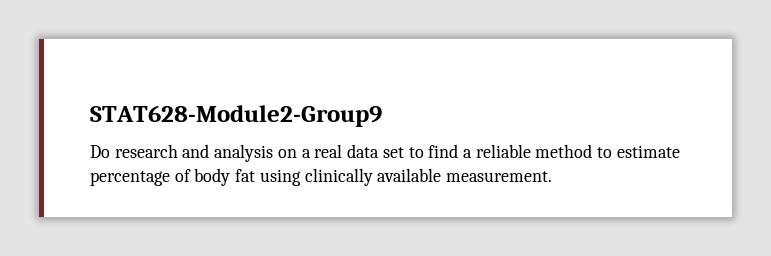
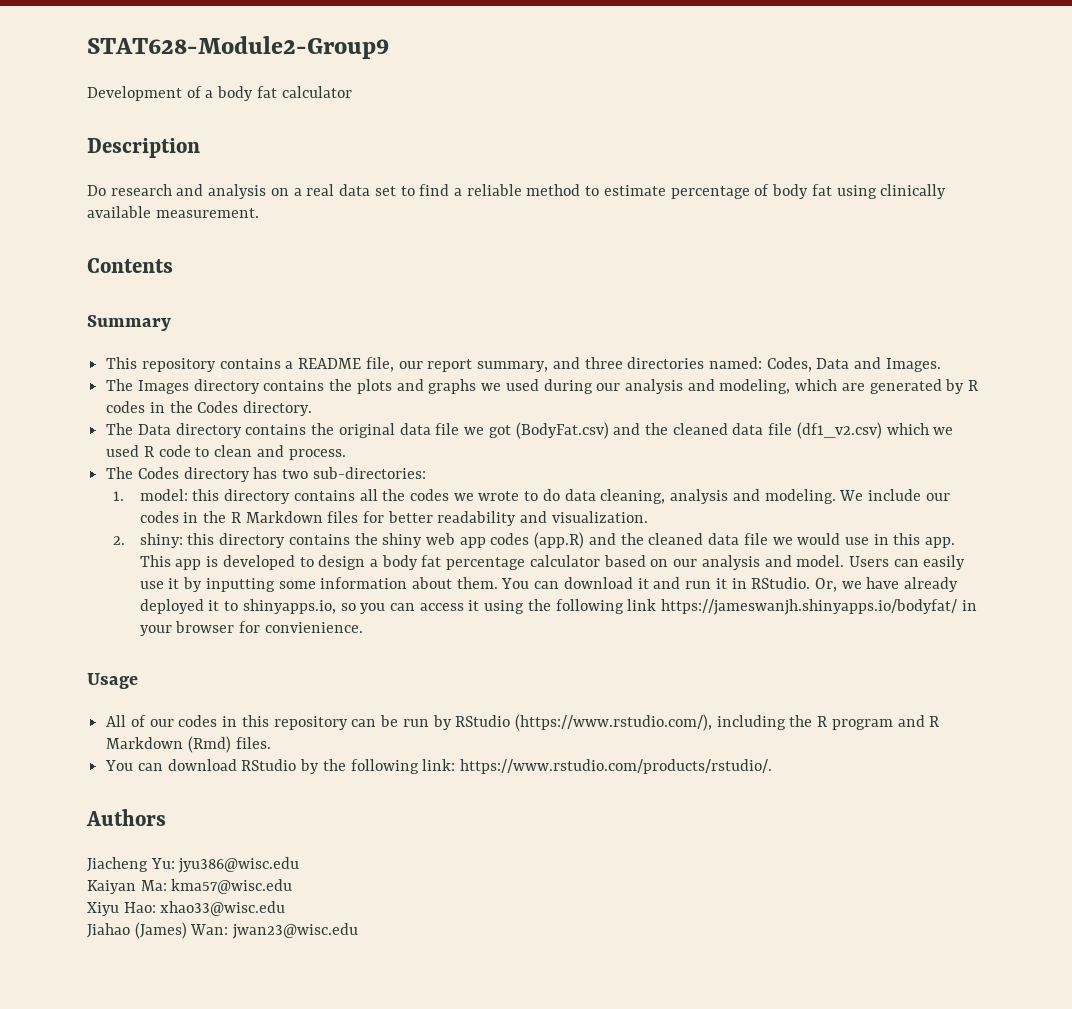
+ Development of a body fat calculator
+ Description
+ Contents
+ Summary
+ This repository contains a README file, our report summary, and three directories named: Codes, Data and Images.
+ The Images directory contains the plots and graphs we used during our analysis and modeling, which are generated by R codes in the Codes directory.
+ The Data directory contains the original data file we got (BodyFat.csv) and the cleaned data file (df1_v2.csv) which we used R code to clean and process.
+ The Codes directory has two sub-directories:
+ 1. model: this directory contains all the codes we wrote to do data cleaning, analysis and modeling. We include our codes in the R Markdown files for better readability and visualization.
+ 2. shiny: this directory contains the shiny web app codes (app.R) and the cleaned data file we would use in this app. This app is developed to design a body fat percentage calculator based on our analysis and model. Users can easily use it by inputting some information about them. You can download it and run it in RStudio. Or, we have already deployed it to shinyapps.io, so you can access it using the following link https://jameswanjh.shinyapps.io/bodyfat/ in your browser for convienience.
+ Usage
+ All of our codes in this repository can be run by RStudio (https://www.rstudio.com/), including the R program and R Markdown (Rmd) files.
+ You can download RStudio by the following link: https://www.rstudio.com/products/rstudio/.
+ Authors
+ Jiacheng Yu: jyu386@wisc.edu
+ Kaiyan Ma: kma57@wisc.edu
+ Xiyu Hao: xhao33@wisc.edu
+ Jiahao (James) Wan: jwan23@wisc.edu

